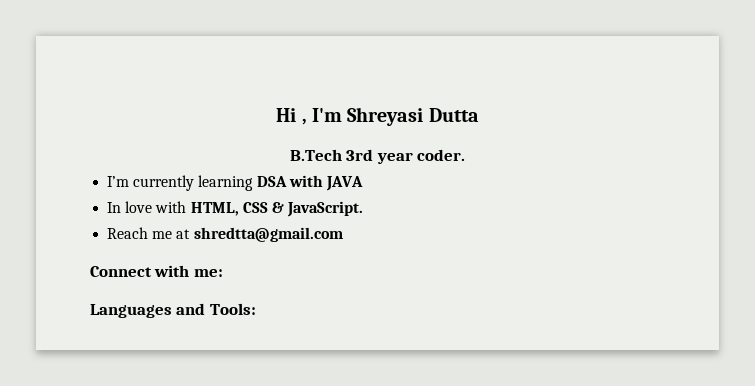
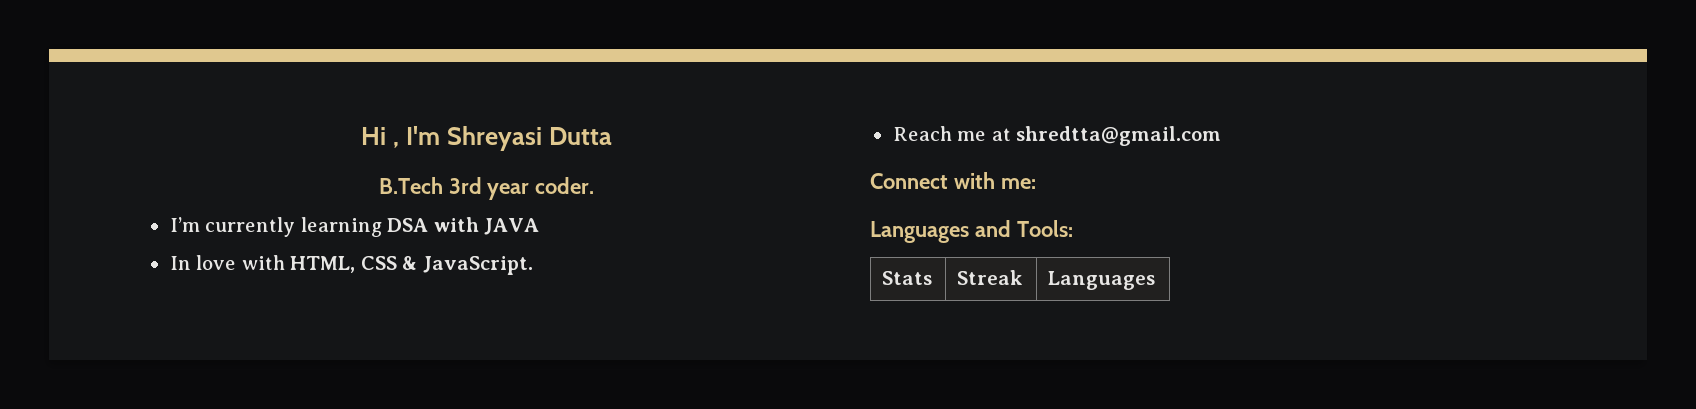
+ Stats | Streak | Languages

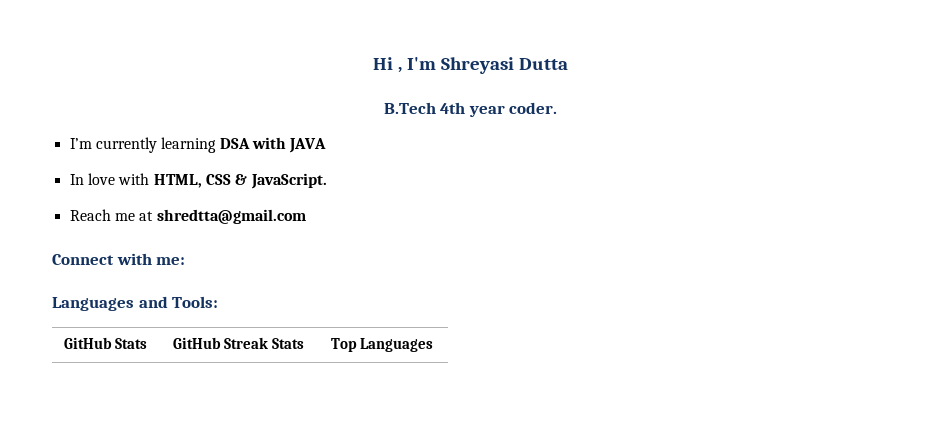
- B.Tech 3rd year coder.
+ B.Tech 4th year coder.
- Stats | Streak | Languages
+ GitHub Stats | GitHub Streak Stats | Top Languages

